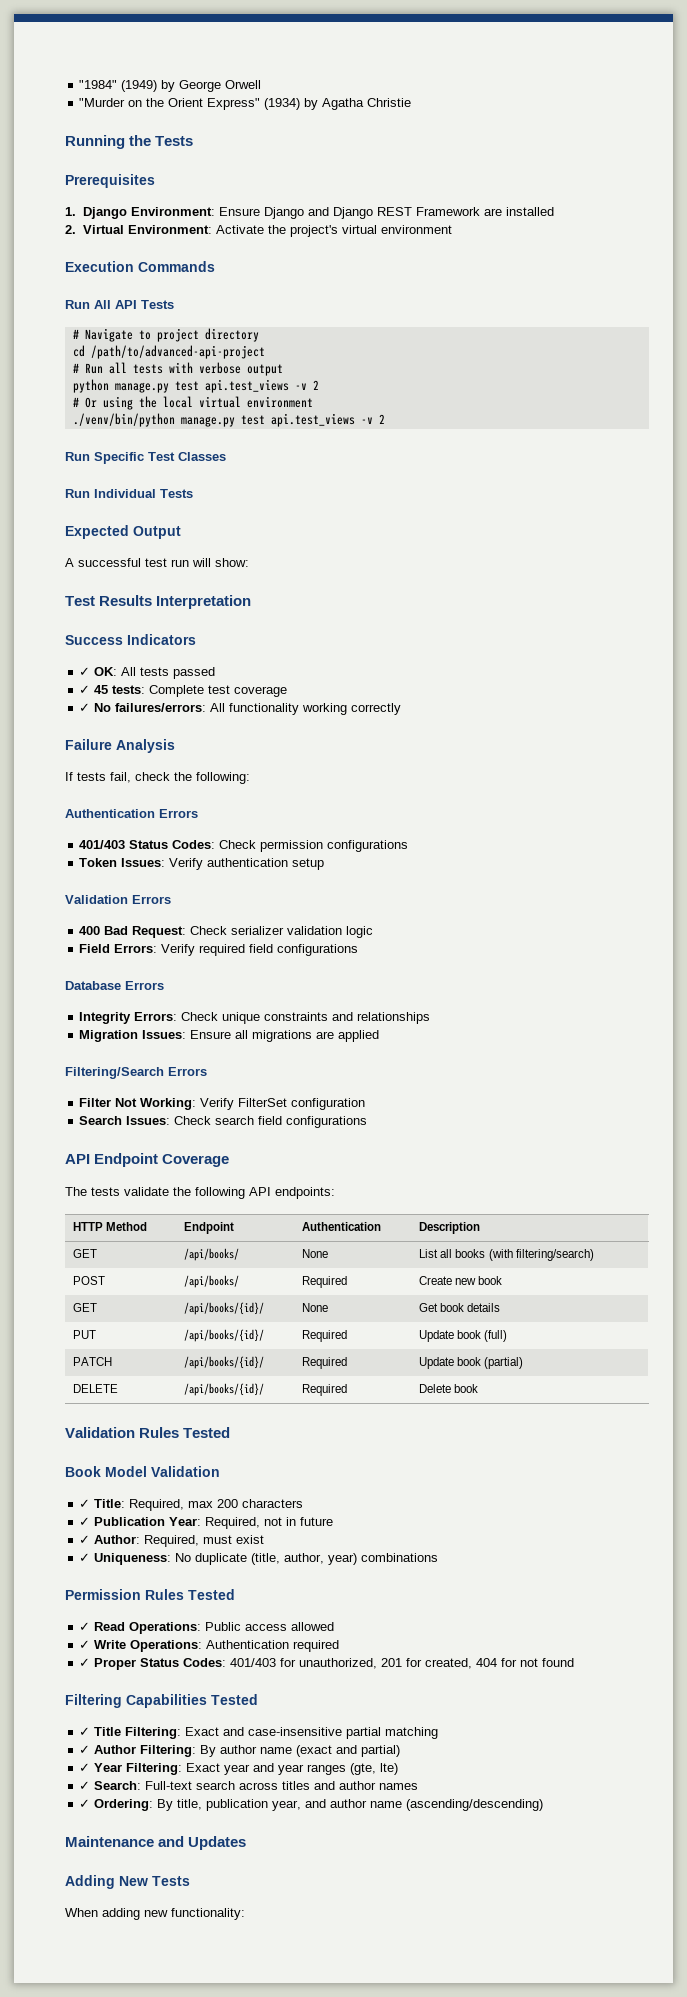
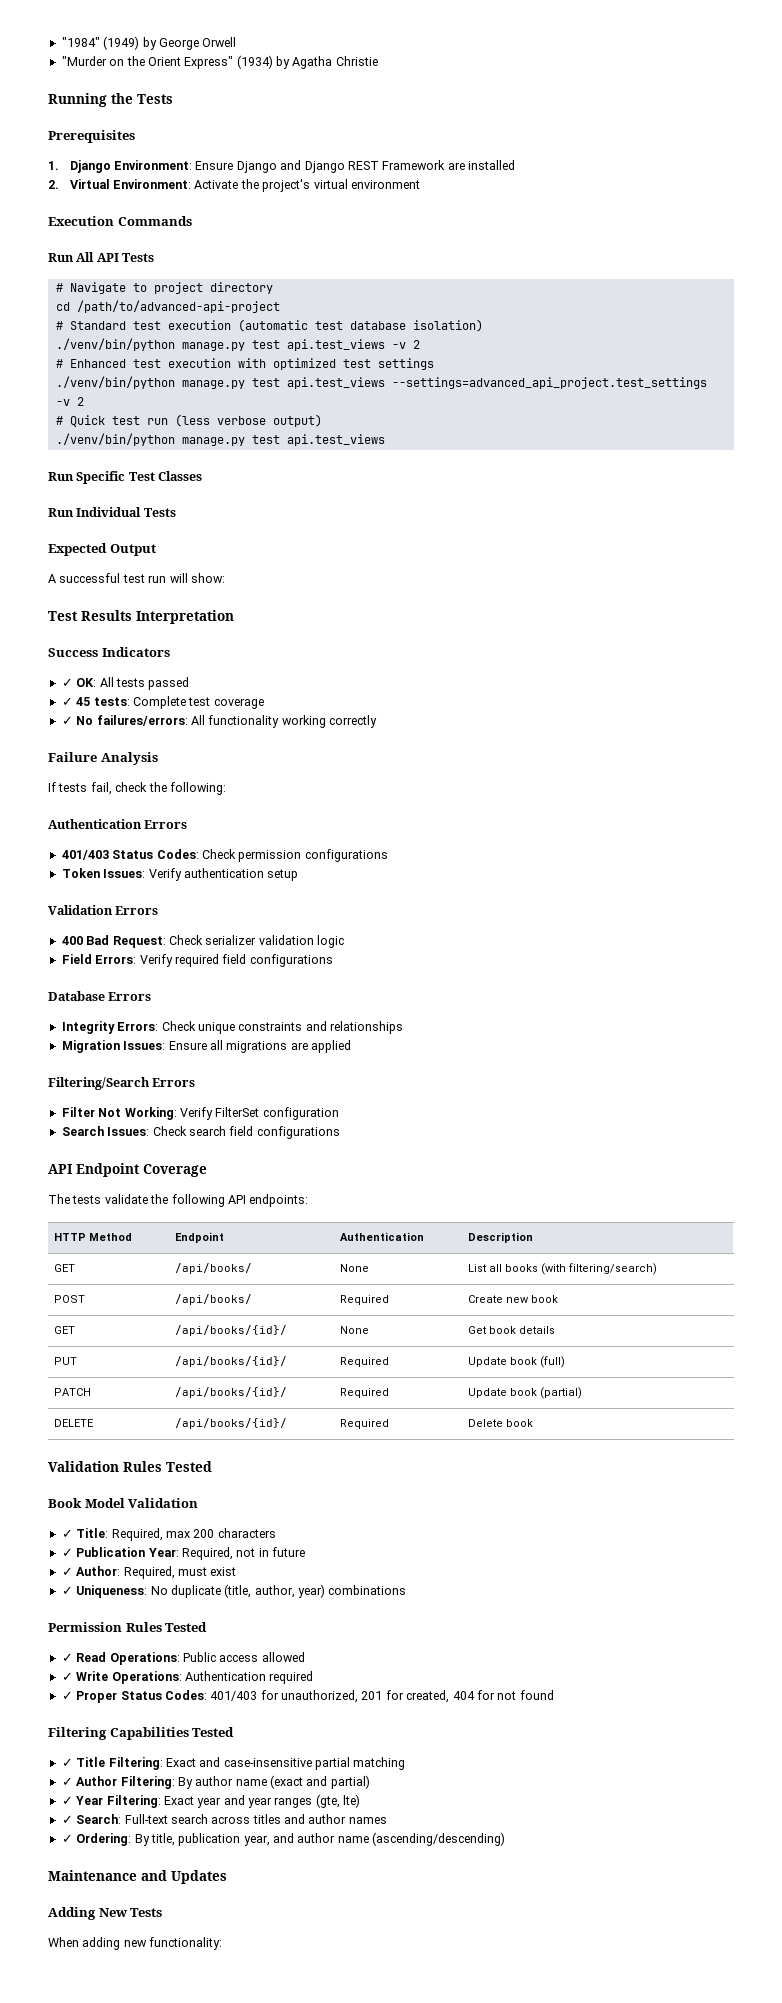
- # Run all tests with verbose output
- python manage.py test api.test_views -v 2
+ # Standard test execution (automatic test database isolation)
+ ./venv/bin/python manage.py test api.test_views -v 2
- # Or using the local virtual environment
- ./venv/bin/python manage.py test api.test_views -v 2
+ # Enhanced test execution with optimized test settings
+ ./venv/bin/python manage.py test api.test_views --settings=advanced_api_project.test_settings -v 2
+ # Quick test run (less verbose output)
+ ./venv/bin/python manage.py test api.test_views

